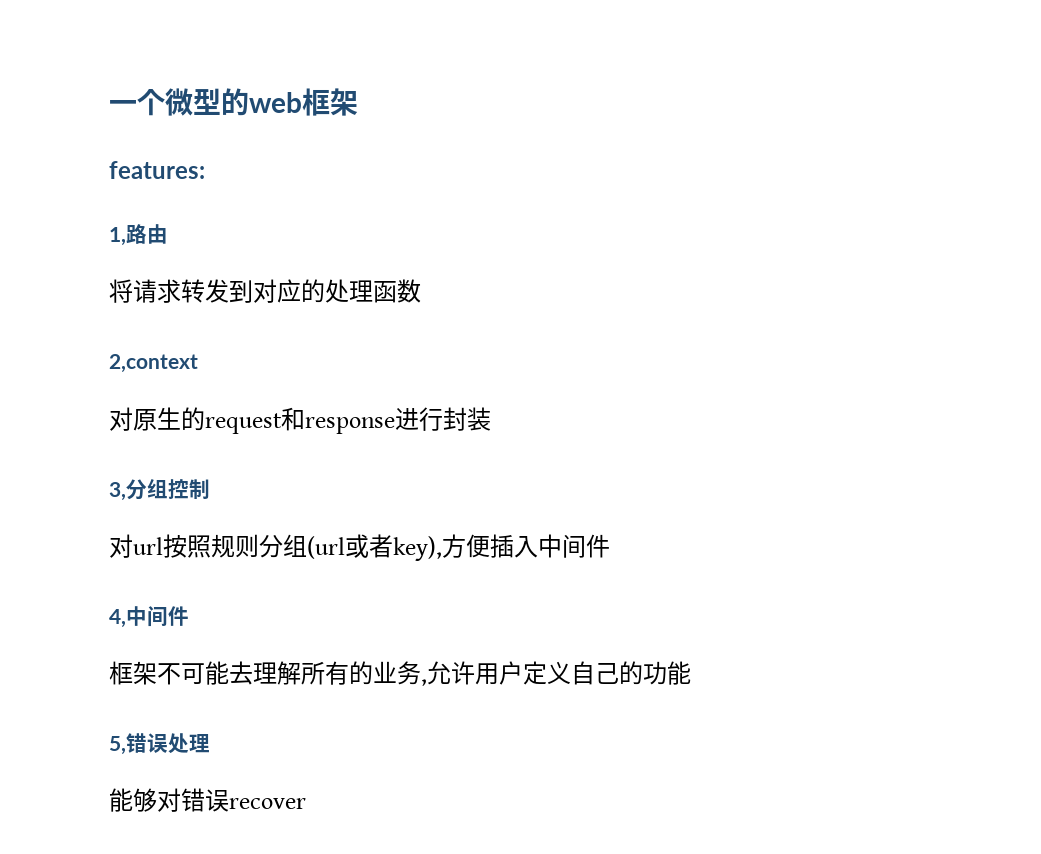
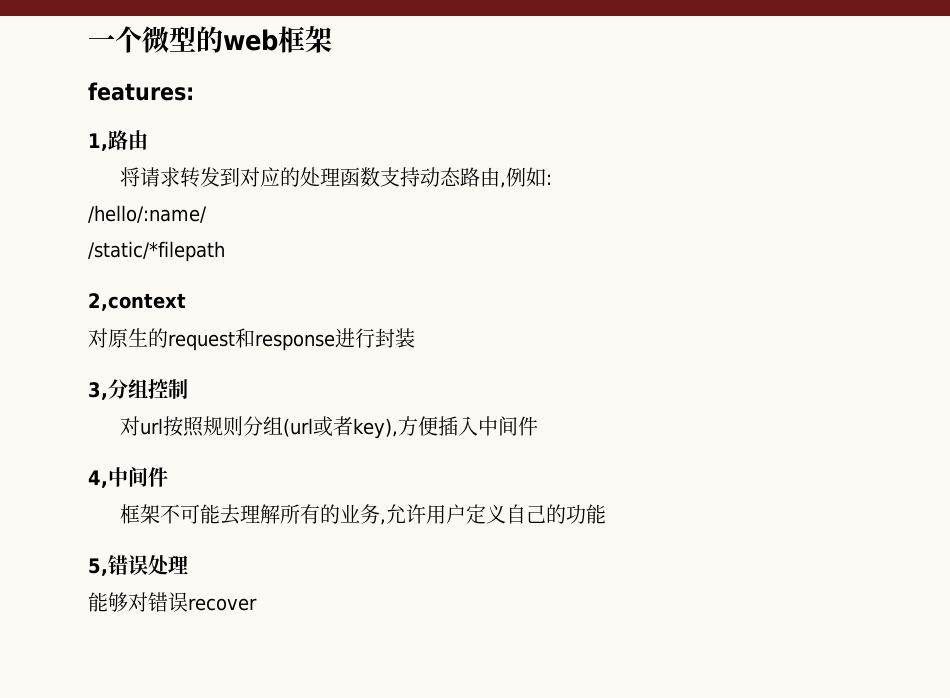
- 将请求转发到对应的处理函数
+ 将请求转发到对应的处理函数支持动态路由,例如:
+ /hello/:name/
+ /static/*filepath

